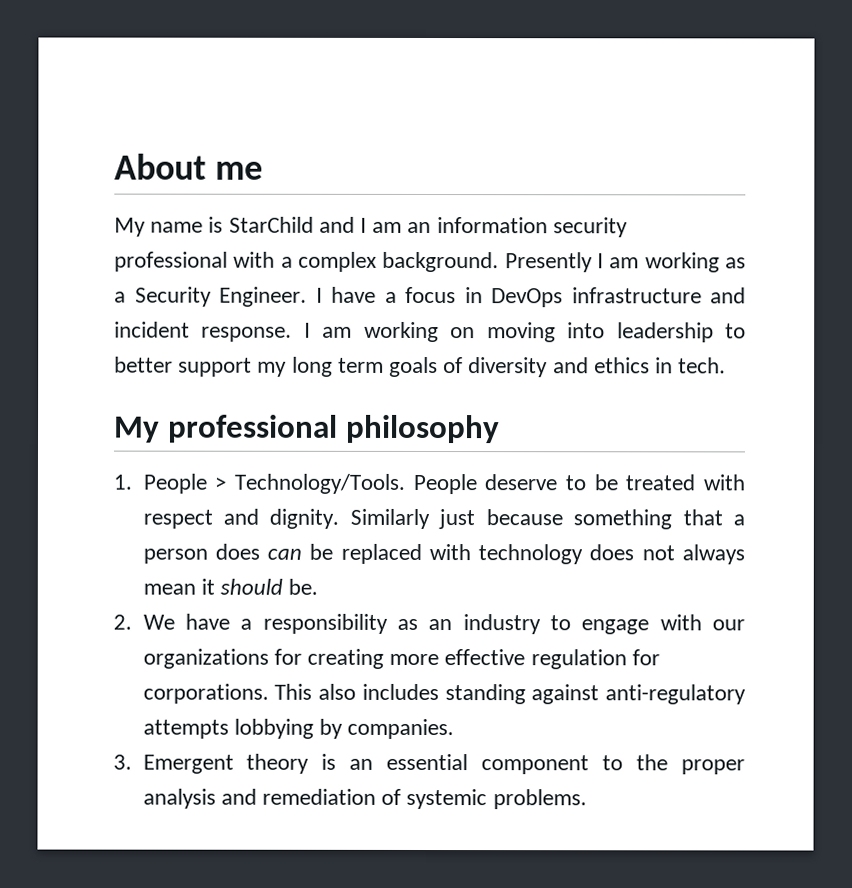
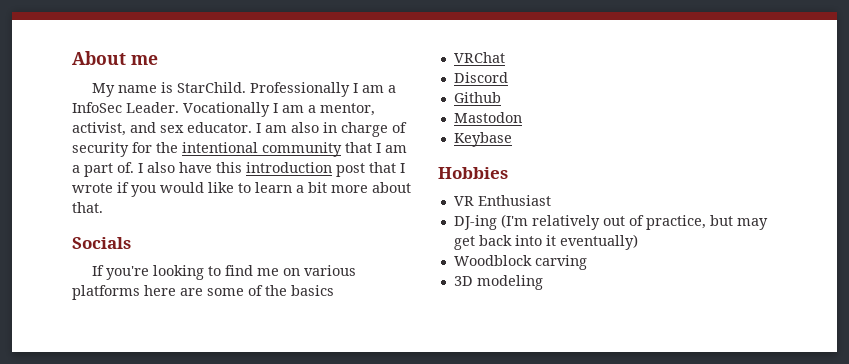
- My name is StarChild and I am an information security professional with a complex background. Presently I am working as a Security Engineer. I have a focus in DevOps infrastructure and incident response. I am working on moving into leadership to better support my long term goals of diversity and ethics in tech.
- My professional philosophy
- 1. People > Technology/Tools. People deserve to be treated with respect and dignity. Similarly just because something that a person does can be replaced with technology does not always mean it should be.
- 2. We have a responsibility as an industry to engage with our organizations for creating more effective regulation for corporations. This also includes standing against anti-regulatory attempts lobbying by companies.
- 3. Emergent theory is an essential component to the proper analysis and remediation of systemic problems.
+ My name is StarChild. Professionally I am a InfoSec Leader. Vocationally I am a mentor, activist, and sex educator. I am also in charge of security for the intentional community that I am a part of. I also have this introduction post that I wrote if you would like to learn a bit more about that.
+ Socials
+ If you're looking to find me on various platforms here are some of the basics
+ VRChat
+ Discord
+ Github
+ Mastodon
+ Keybase
+ Hobbies
+ VR Enthusiast
+ DJ-ing (I'm relatively out of practice, but may get back into it eventually)
+ Woodblock carving
+ 3D modeling

